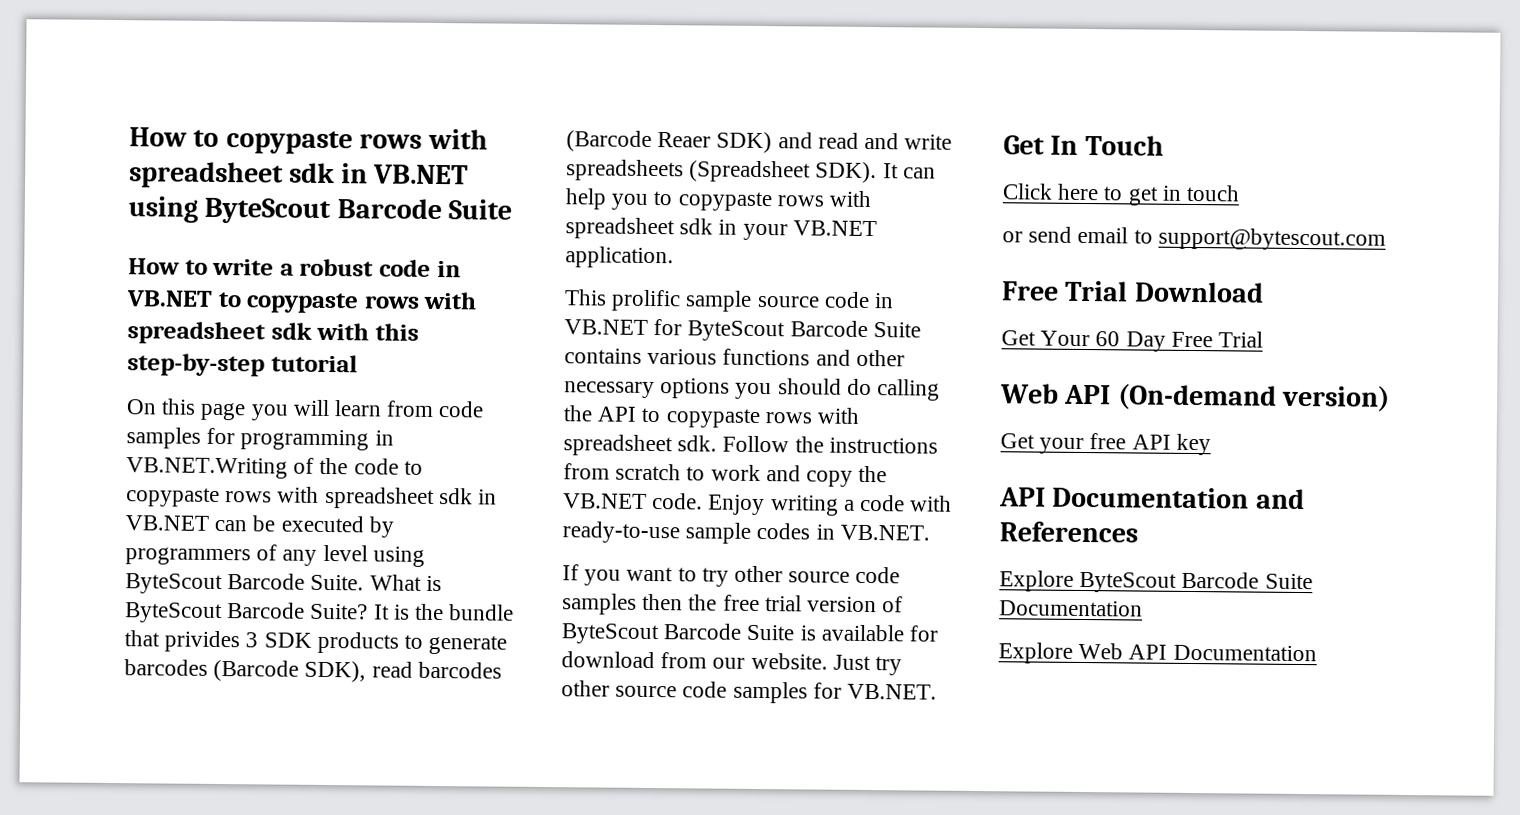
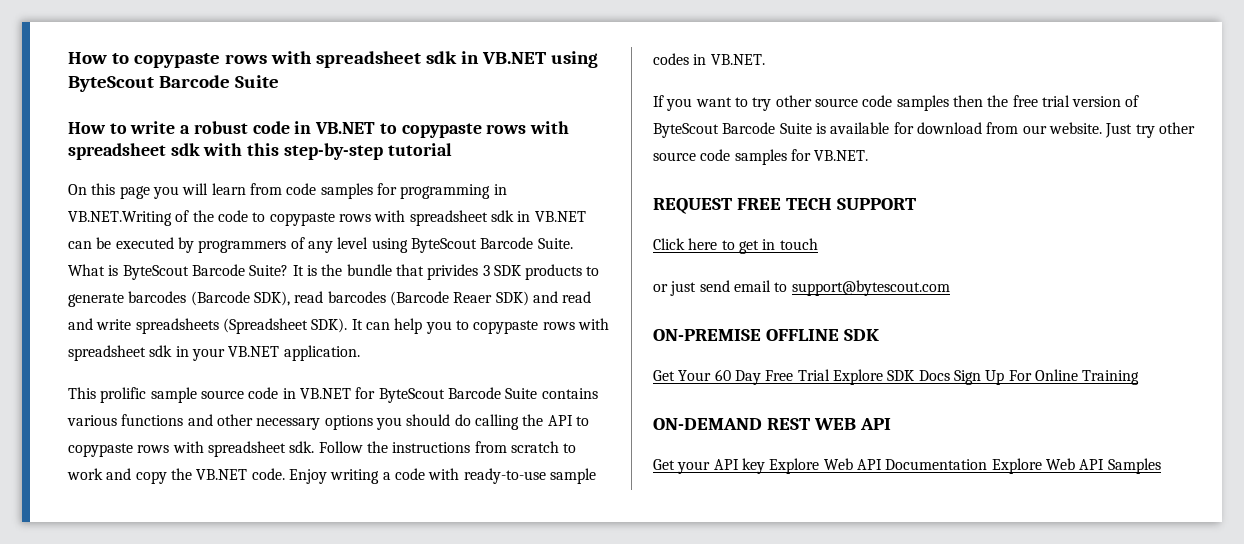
- Get In Touch
+ REQUEST FREE TECH SUPPORT
- or send email to support@bytescout.com
+ or just send email to support@bytescout.com
- Free Trial Download
+ ON-PREMISE OFFLINE SDK
- Get Your 60 Day Free Trial
- Web API (On-demand version)
+ Get Your 60 Day Free Trial Explore SDK Docs Sign Up For Online Training
+ ON-DEMAND REST WEB API
- Get your free API key
- API Documentation and References
- Explore ByteScout Barcode Suite Documentation
- Explore Web API Documentation
+ Get your API key Explore Web API Documentation Explore Web API Samples

